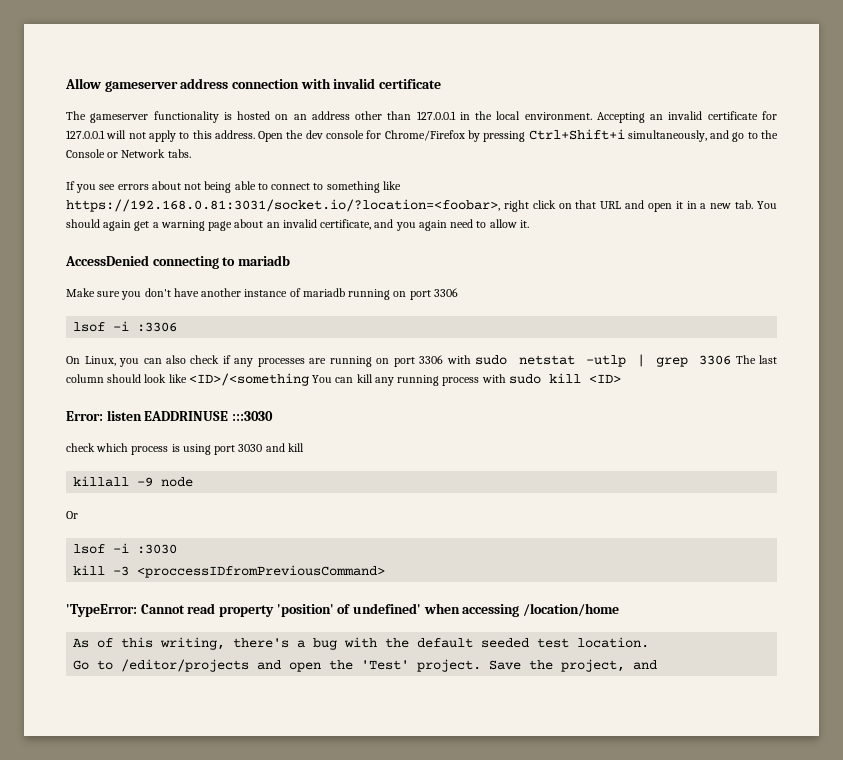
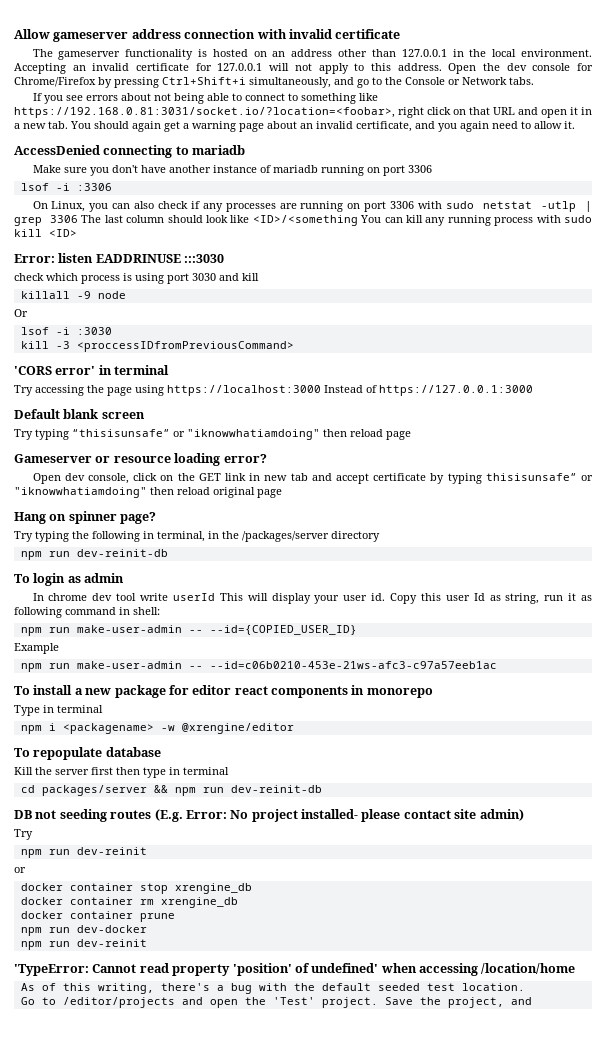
+ 'CORS error' in terminal
+ Try accessing the page using https://localhost:3000 Instead of https://127.0.0.1:3000
+ Default blank screen
+ Try typing “thisisunsafe” or "iknowwhatiamdoing" then reload page
+ Gameserver or resource loading error?
+ Open dev console, click on the GET link in new tab and accept certificate by typing thisisunsafe” or "iknowwhatiamdoing" then reload original page
+ Hang on spinner page?
+ Try typing the following in terminal, in the /packages/server directory
+ npm run dev-reinit-db
+ To login as admin
+ In chrome dev tool write userId This will display your user id. Copy this user Id as string, run it as following command in shell:
+ npm run make-user-admin -- --id={COPIED_USER_ID}
+ Example
+ npm run make-user-admin -- --id=c06b0210-453e-21ws-afc3-c97a57eeb1ac
+ To install a new package for editor react components in monorepo
+ Type in terminal
+ npm i <packagename> -w @xrengine/editor
+ To repopulate database
+ Kill the server first then type in terminal
+ cd packages/server && npm run dev-reinit-db
+ DB not seeding routes (E.g. Error: No project installed- please contact site admin)
+ Try
+ npm run dev-reinit
+ or
+ docker container stop xrengine_db
+ docker container rm xrengine_db
+ docker container prune
+ npm run dev-docker
+ npm run dev-reinit

